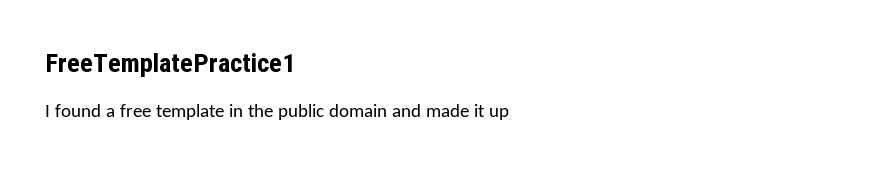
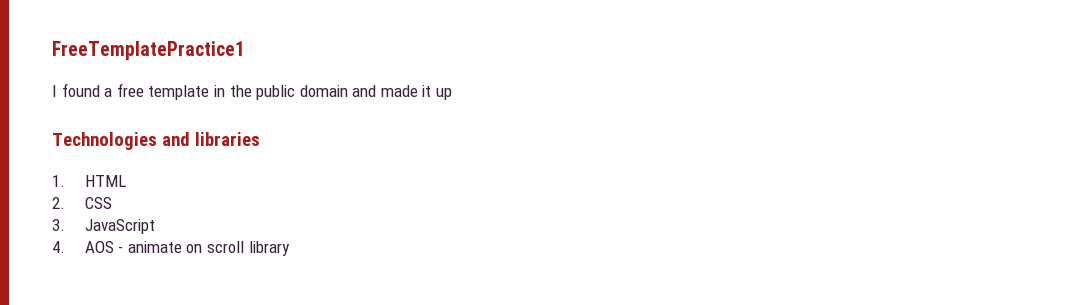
+ Technologies and libraries
+ 1. HTML
+ 2. CSS
+ 3. JavaScript
+ 4. AOS - animate on scroll library

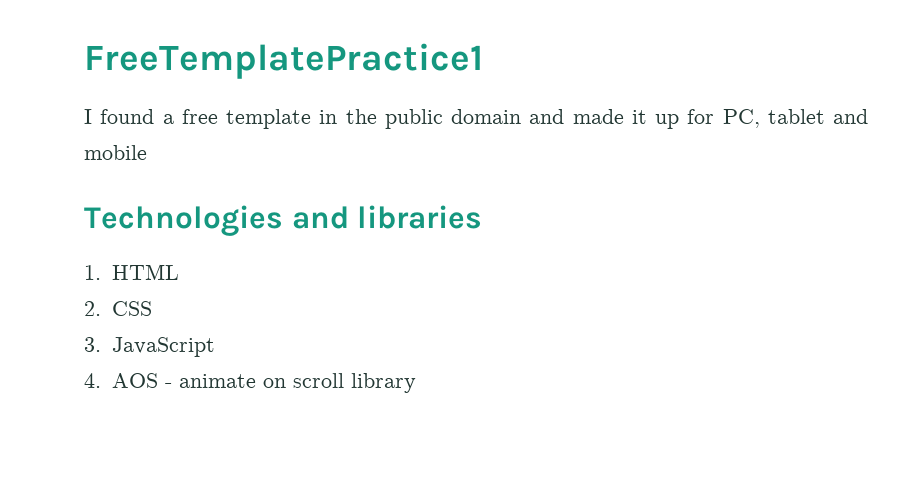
- I found a free template in the public domain and made it up
+ I found a free template in the public domain and made it up for PC, tablet and mobile

